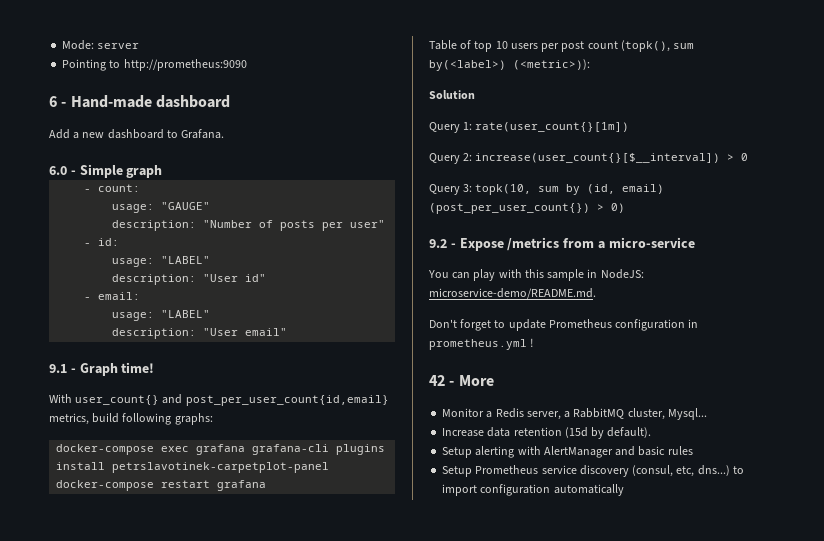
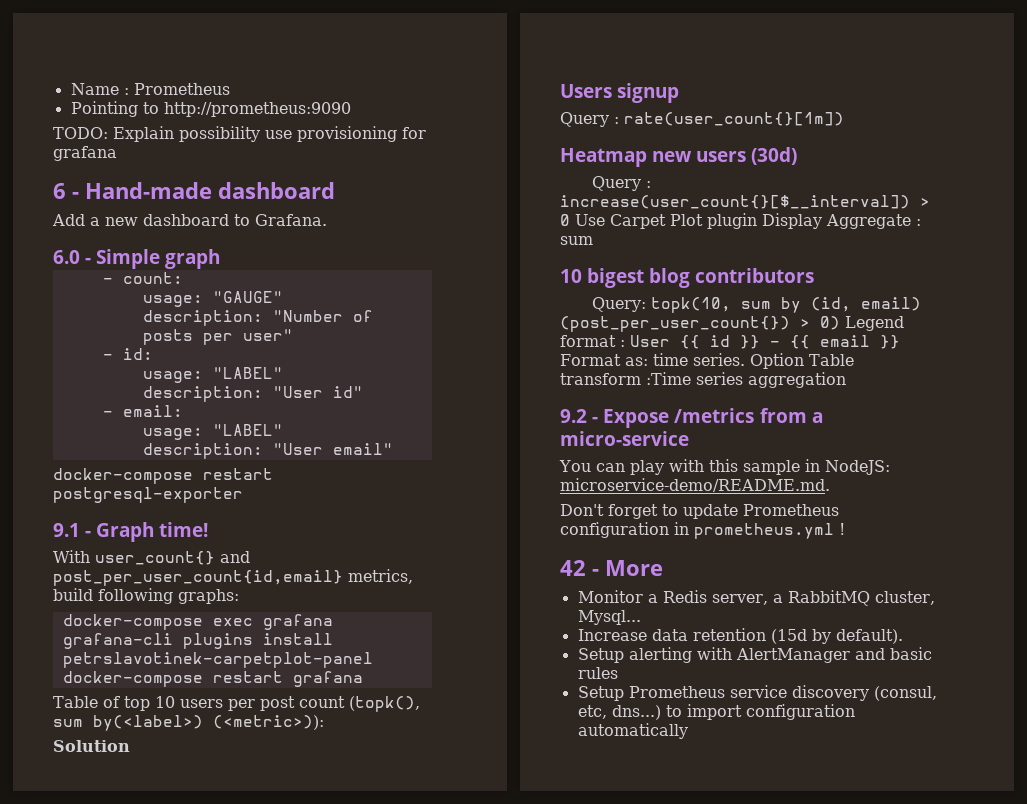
- Mode: server
+ Name : Prometheus
+ TODO: Explain possibility use provisioning for grafana
+ docker-compose restart postgresql-exporter
- Query 1: rate(user_count{}[1m])
+ Users signup
+ Query : rate(user_count{}[1m])
- Query 2: increase(user_count{}[$__interval]) > 0
- Query 3: topk(10, sum by (id, email) (post_per_user_count{}) > 0)
+ Heatmap new users (30d)
+ Query : increase(user_count{}[$__interval]) > 0 Use Carpet Plot plugin Display Aggregate : sum
+ 10 bigest blog contributors
+ Query: topk(10, sum by (id, email) (post_per_user_count{}) > 0) Legend format : User {{ id }} - {{ email }} Format as: time series. Option Table transform :Time series aggregation

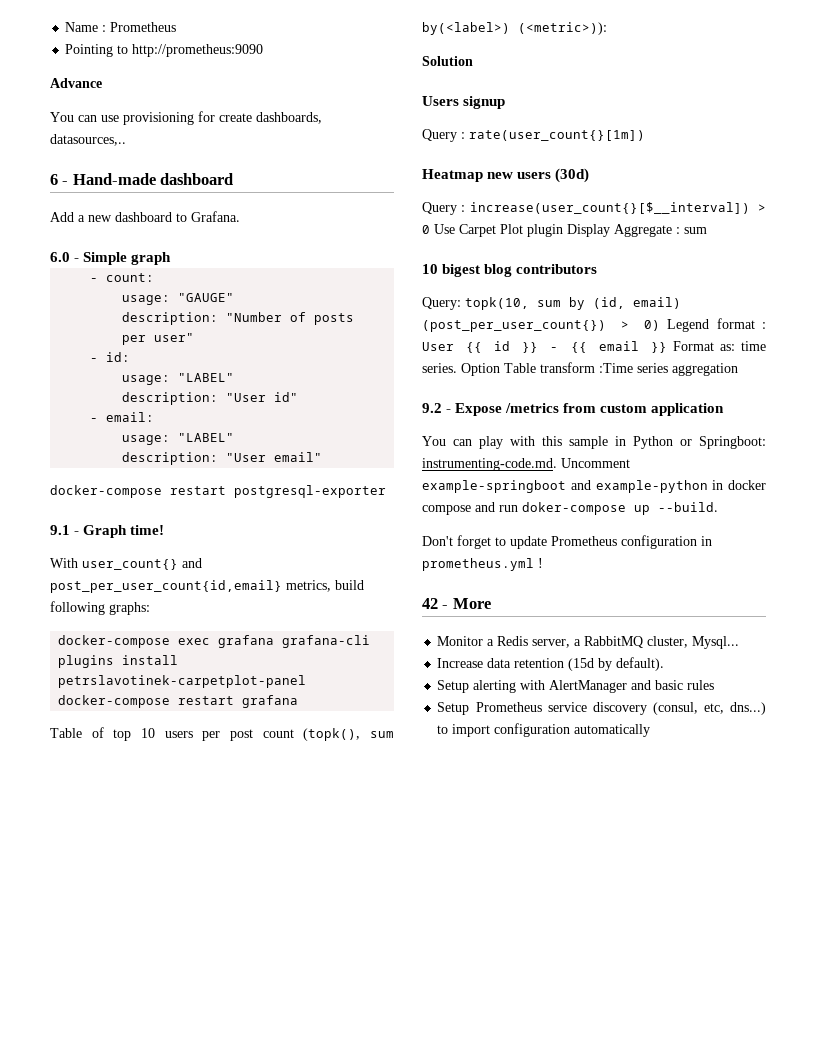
- TODO: Explain possibility use provisioning for grafana
+ Advance
+ You can use provisioning for create dashboards, datasources,..
- 9.2 - Expose /metrics from a micro-service
+ 9.2 - Expose /metrics from custom application
- You can play with this sample in NodeJS: microservice-demo/README.md.
+ You can play with this sample in Python or Springboot: instrumenting-code.md. Uncomment example-springboot and example-python in docker compose and run doker-compose up --build.

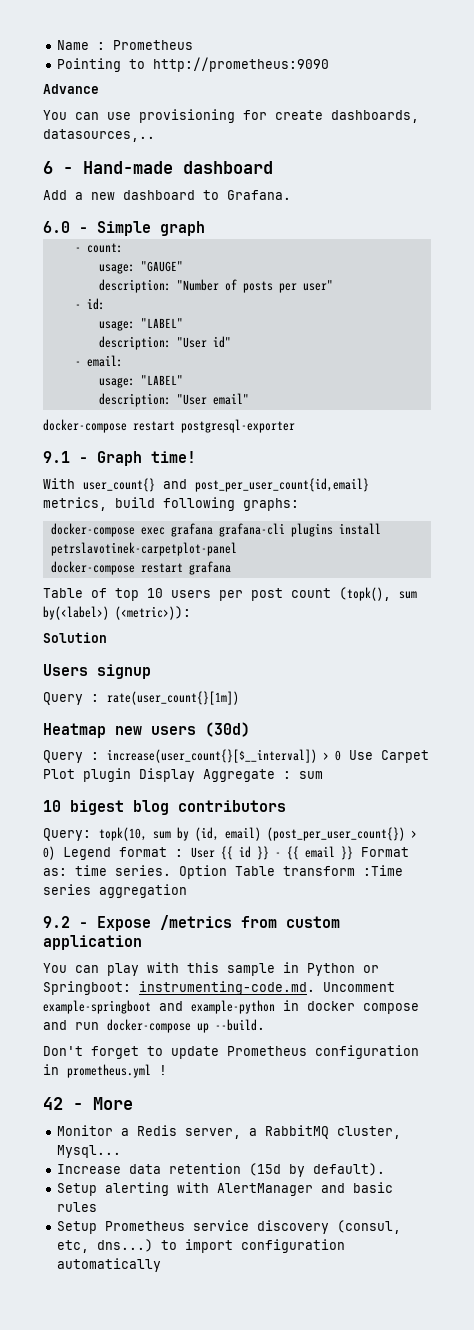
- You can play with this sample in Python or Springboot: instrumenting-code.md. Uncomment example-springboot and example-python in docker compose and run doker-compose up --build.
+ You can play with this sample in Python or Springboot: instrumenting-code.md. Uncomment example-springboot and example-python in docker compose and run docker-compose up --build.

